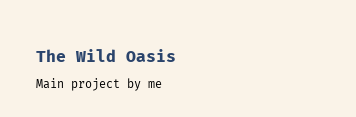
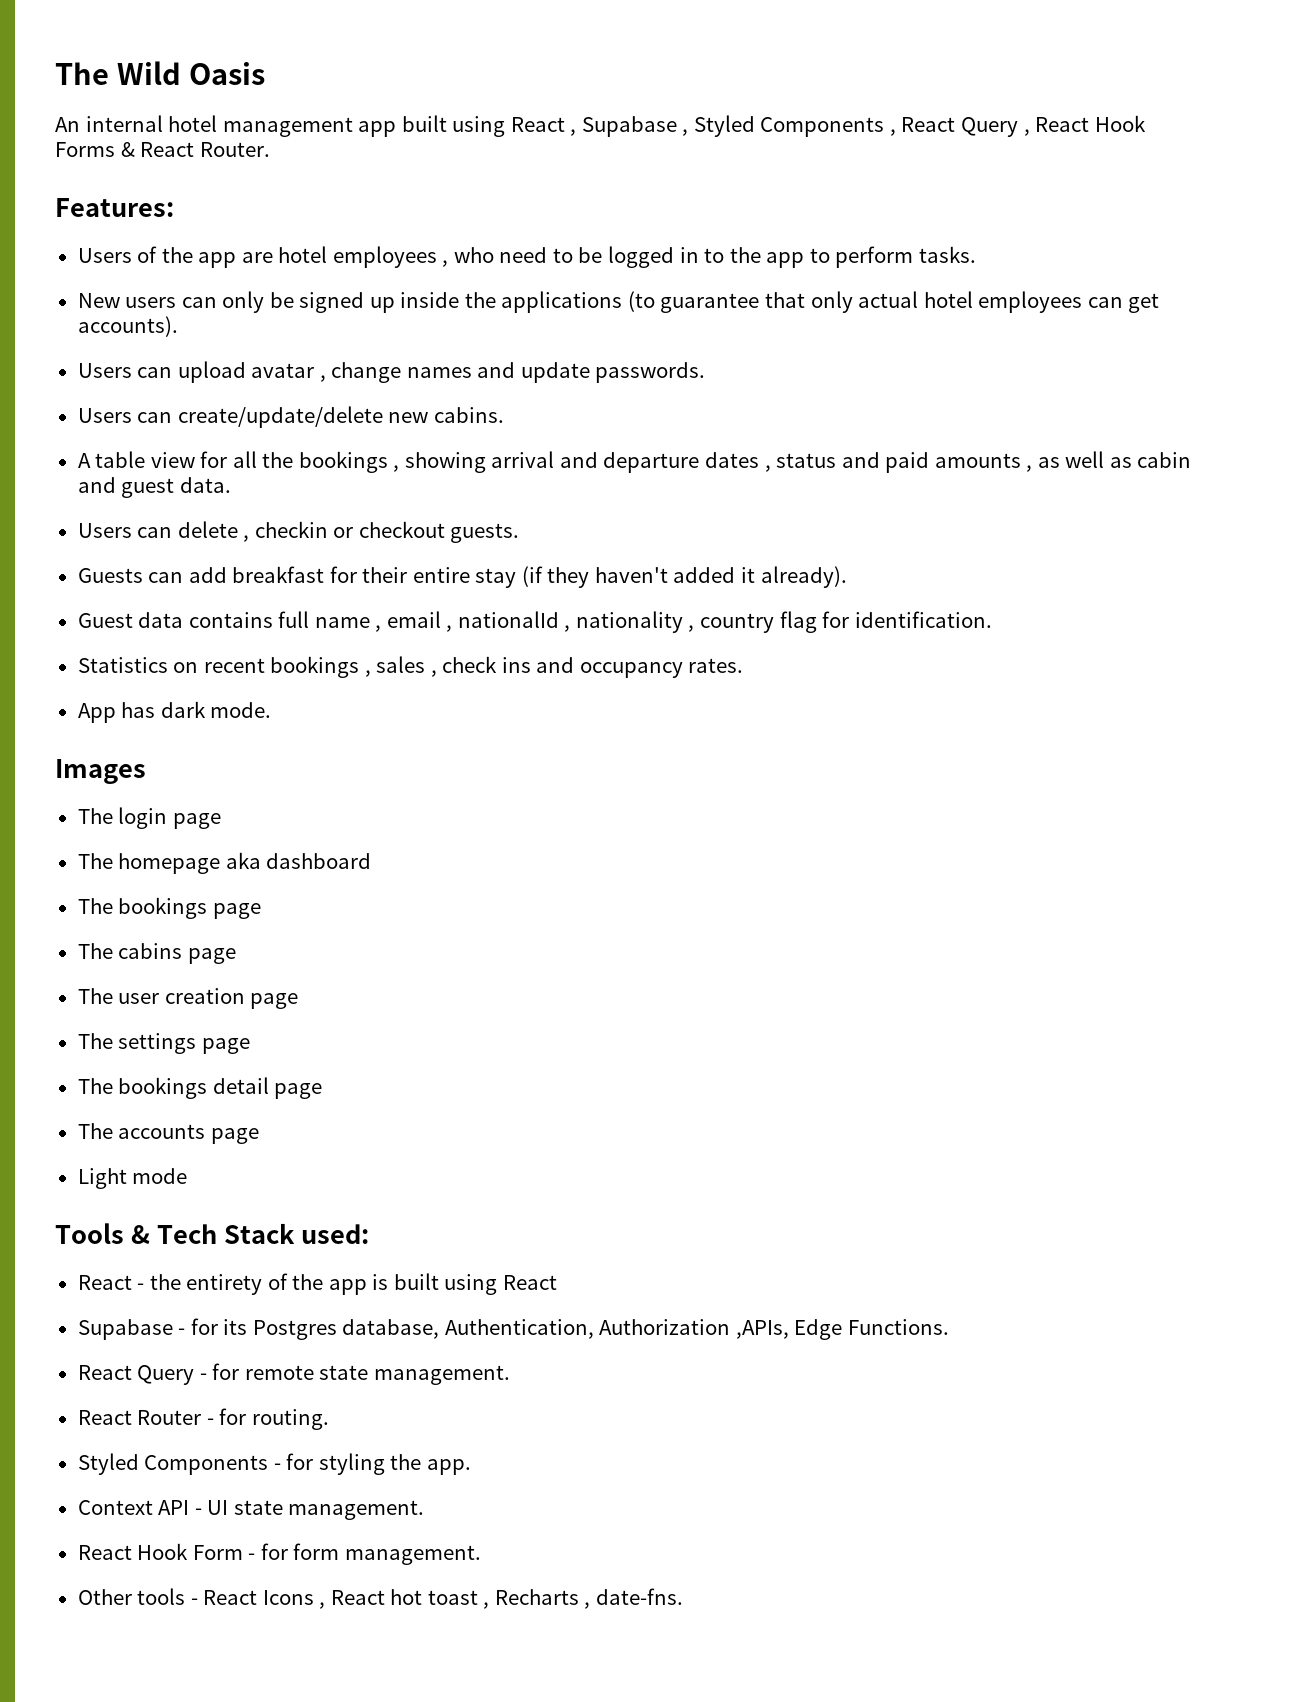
- Main project by me
+ An internal hotel management app built using React , Supabase , Styled Components , React Query , React Hook Forms & React Router.
+ Features:
+ Users of the app are hotel employees , who need to be logged in to the app to perform tasks.
+ New users can only be signed up inside the applications (to guarantee that only actual hotel employees can get accounts).
+ Users can upload avatar , change names and update passwords.
+ Users can create/update/delete new cabins.
+ A table view for all the bookings , showing arrival and departure dates , status and paid amounts , as well as cabin and guest data.
+ Users can delete , checkin or checkout guests.
+ Guests can add breakfast for their entire stay (if they haven't added it already).
+ Guest data contains full name , email , nationalId , nationality , country flag for identification.
+ Statistics on recent bookings , sales , check ins and occupancy rates.
+ App has dark mode.
+ Images
+ The login page
+ The homepage aka dashboard
+ The bookings page
+ The cabins page
+ The user creation page
+ The settings page
+ The bookings detail page
+ The accounts page
+ Light mode
+ Tools & Tech Stack used:
+ React - the entirety of the app is built using React
+ Supabase - for its Postgres database, Authentication, Authorization ,APIs, Edge Functions.
+ React Query - for remote state management.
+ React Router - for routing.
+ Styled Components - for styling the app.
+ Context API - UI state management.
+ React Hook Form - for form management.
+ Other tools - React Icons , React hot toast , Recharts , date-fns.

